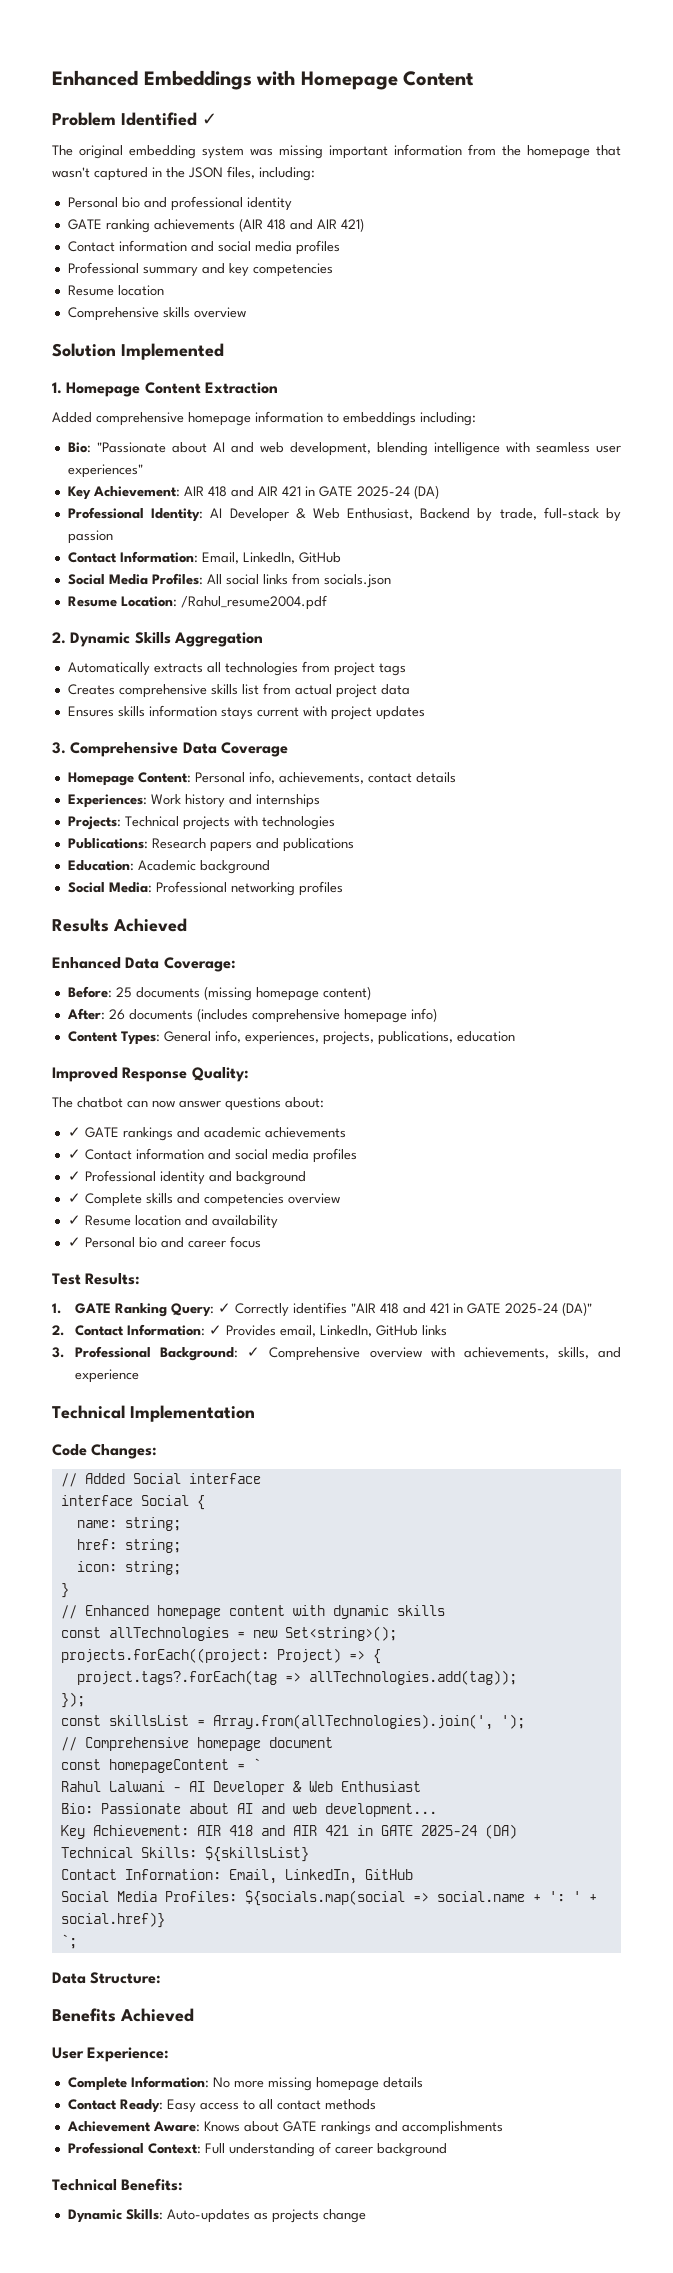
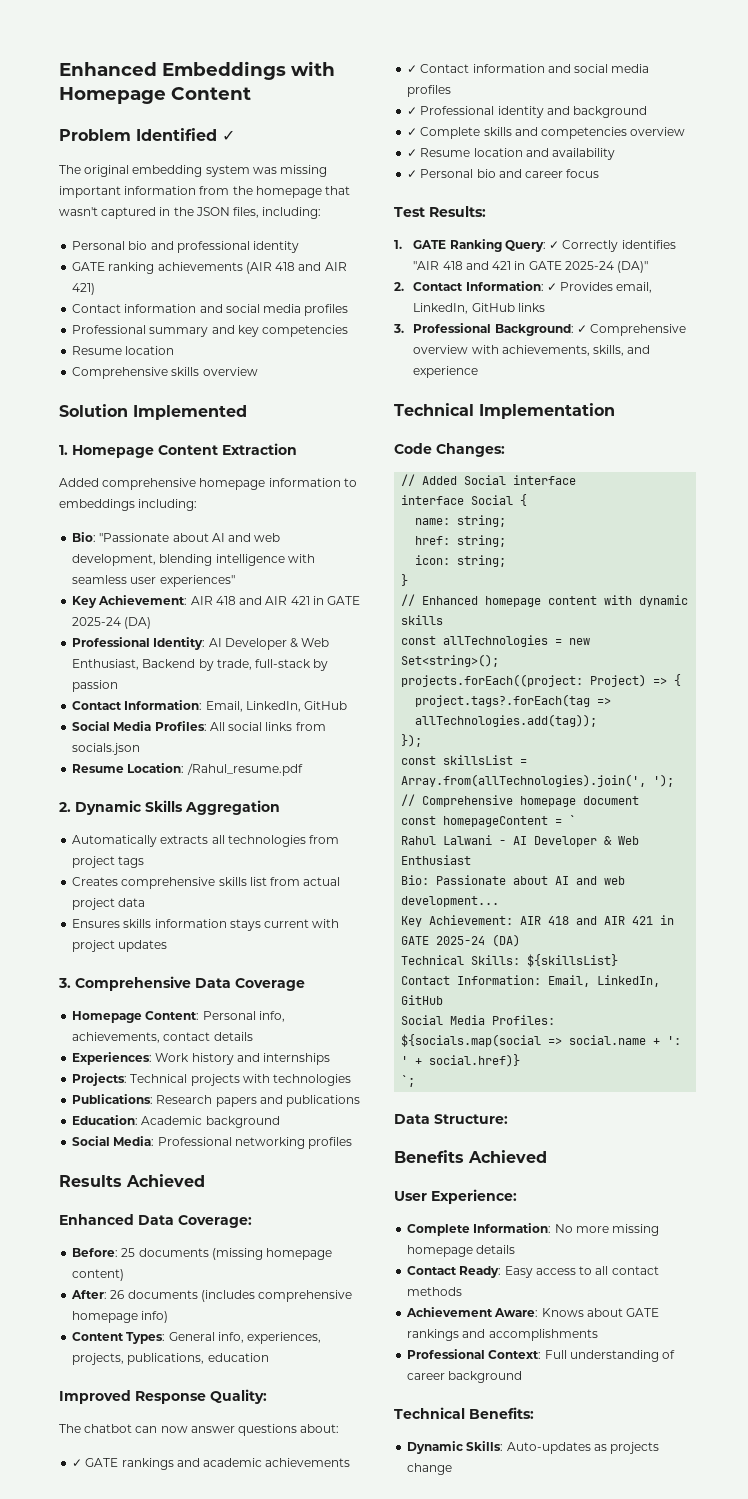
- Resume Location: /Rahul_resume2004.pdf
+ Resume Location: /Rahul_resume.pdf

